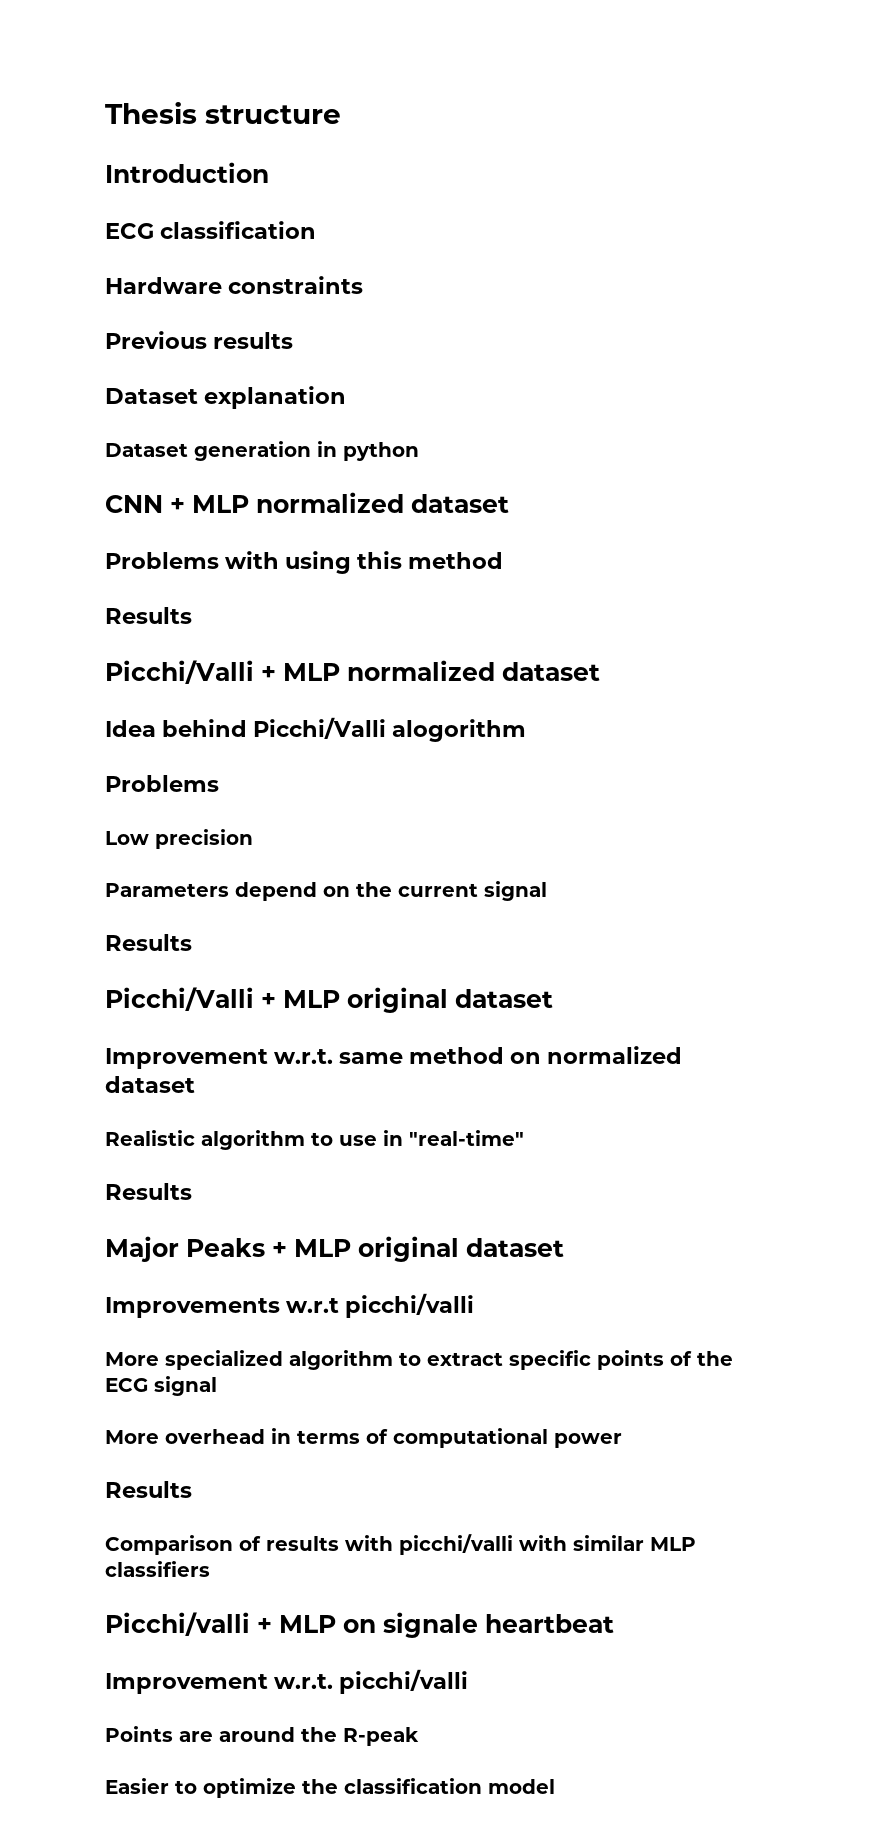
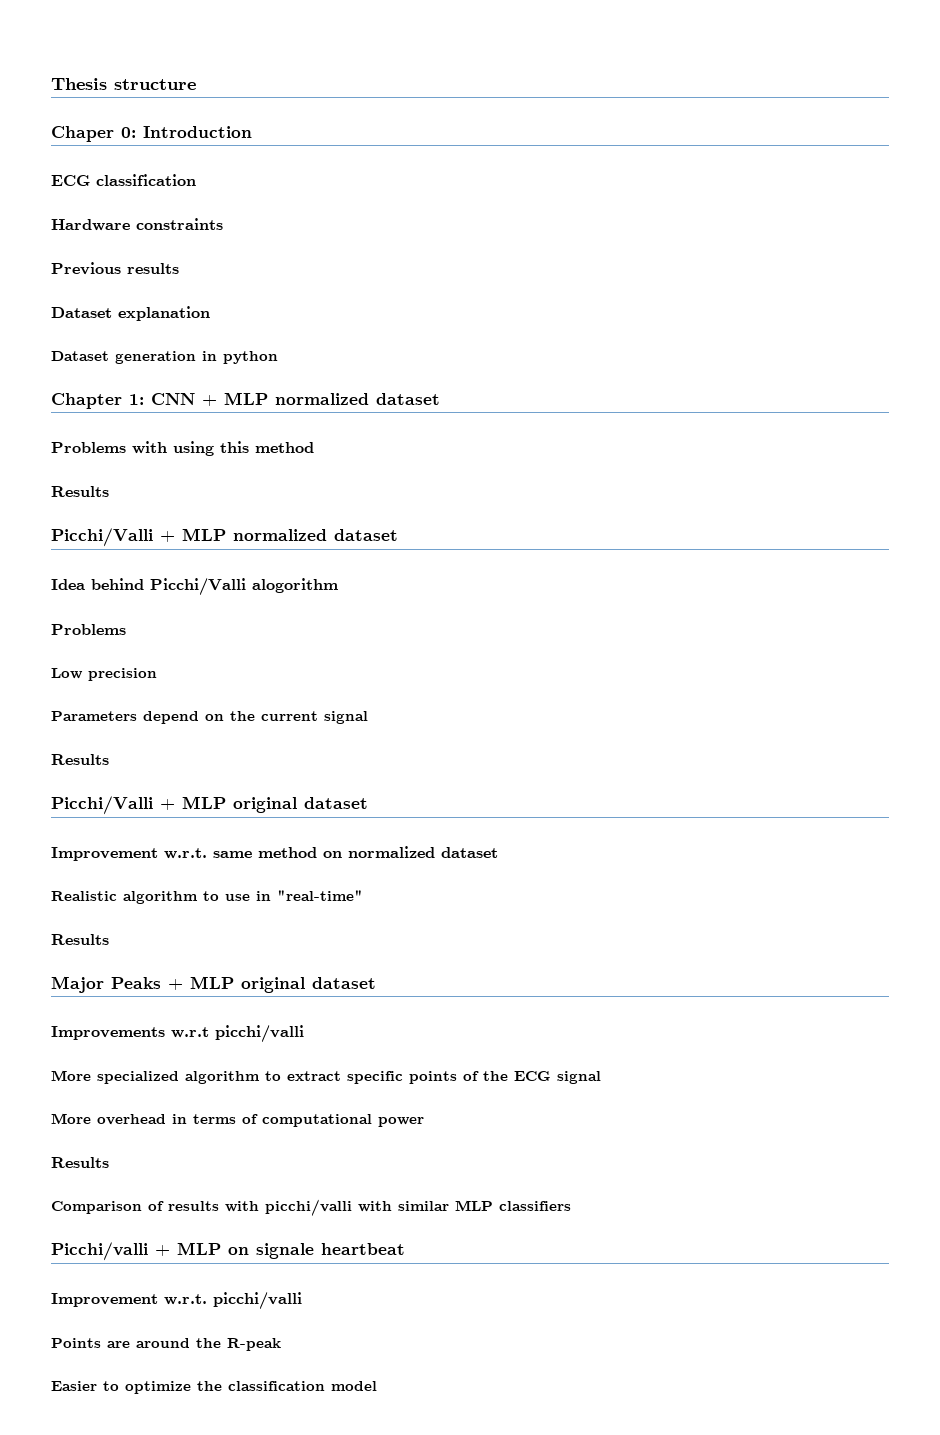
- Introduction
+ Chaper 0: Introduction
- CNN + MLP normalized dataset
+ Chapter 1: CNN + MLP normalized dataset

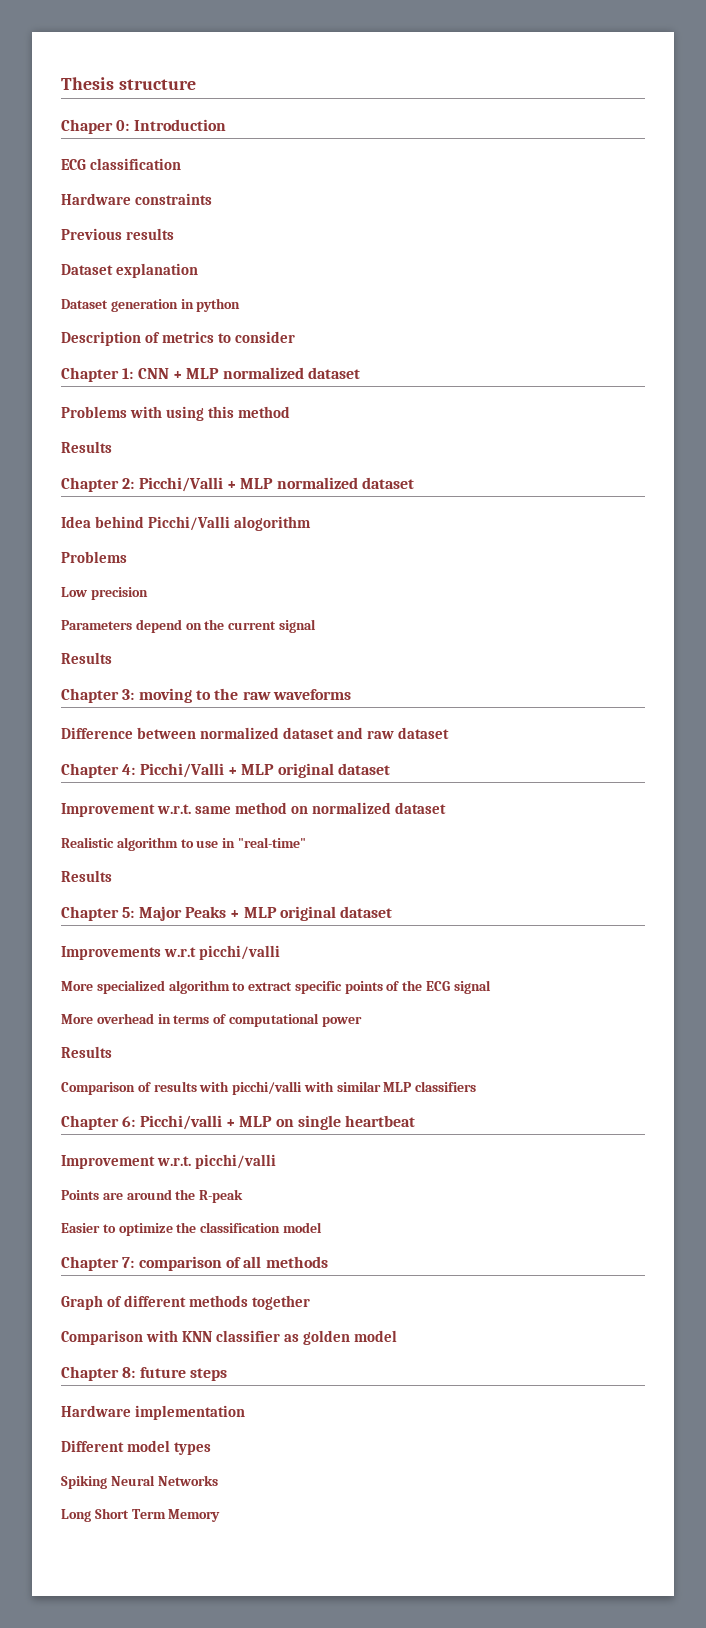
+ Description of metrics to consider
- Picchi/Valli + MLP normalized dataset
+ Chapter 2: Picchi/Valli + MLP normalized dataset
- Picchi/Valli + MLP original dataset
+ Chapter 3: moving to the raw waveforms
+ Difference between normalized dataset and raw dataset
+ Chapter 4: Picchi/Valli + MLP original dataset
- Major Peaks + MLP original dataset
+ Chapter 5: Major Peaks + MLP original dataset
- Picchi/valli + MLP on signale heartbeat
+ Chapter 6: Picchi/valli + MLP on single heartbeat
+ Chapter 7: comparison of all methods
+ Graph of different methods together
+ Comparison with KNN classifier as golden model
+ Chapter 8: future steps
+ Hardware implementation
+ Different model types
+ Spiking Neural Networks
+ Long Short Term Memory

